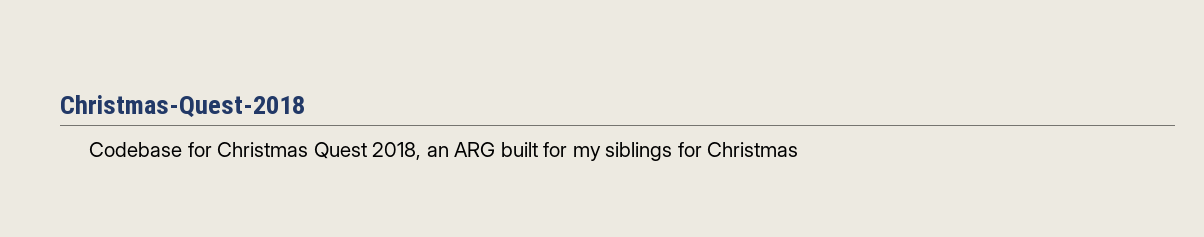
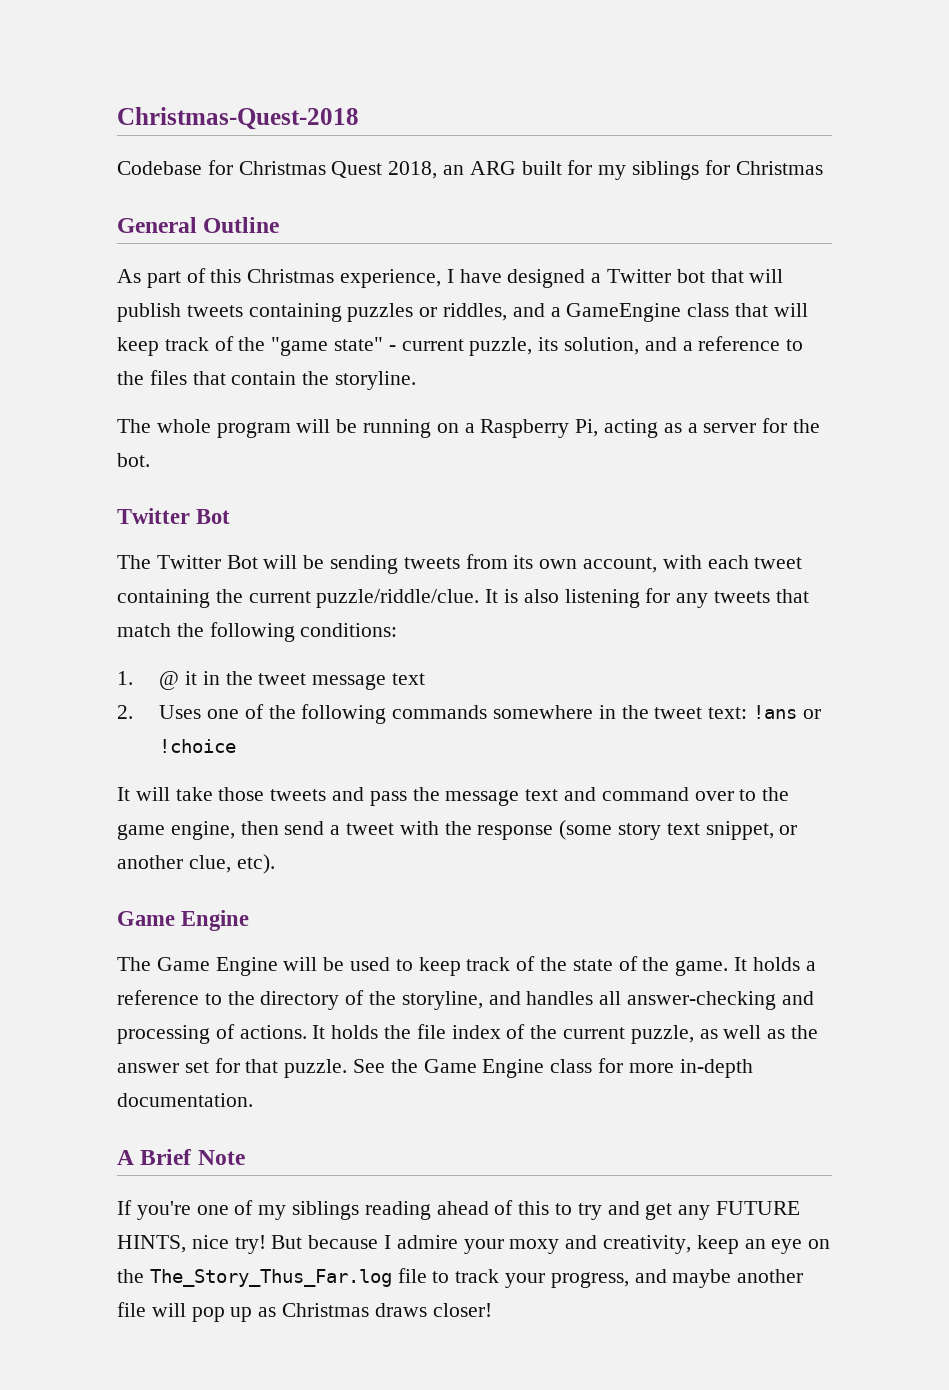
+ General Outline
+ As part of this Christmas experience, I have designed a Twitter bot that will publish tweets containing puzzles or riddles, and a GameEngine class that will keep track of the "game state" - current puzzle, its solution, and a reference to the files that contain the storyline.
+ The whole program will be running on a Raspberry Pi, acting as a server for the bot.
+ Twitter Bot
+ The Twitter Bot will be sending tweets from its own account, with each tweet containing the current puzzle/riddle/clue. It is also listening for any tweets that match the following conditions:
+ 1. @ it in the tweet message text
+ 2. Uses one of the following commands somewhere in the tweet text: !ans or !choice
+ It will take those tweets and pass the message text and command over to the game engine, then send a tweet with the response (some story text snippet, or another clue, etc).
+ Game Engine
+ The Game Engine will be used to keep track of the state of the game. It holds a reference to the directory of the storyline, and handles all answer-checking and processing of actions. It holds the file index of the current puzzle, as well as the answer set for that puzzle. See the Game Engine class for more in-depth documentation.
+ A Brief Note
+ If you're one of my siblings reading ahead of this to try and get any FUTURE HINTS, nice try! But because I admire your moxy and creativity, keep an eye on the The_Story_Thus_Far.log file to track your progress, and maybe another file will pop up as Christmas draws closer!

